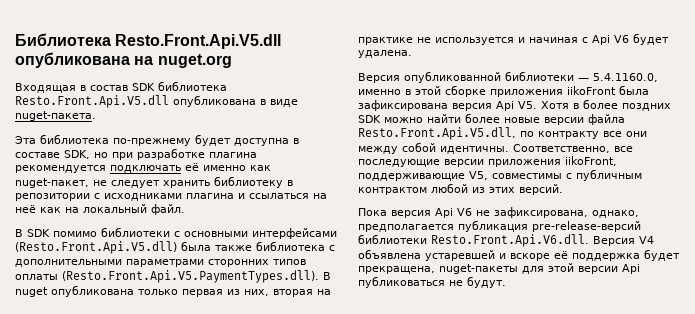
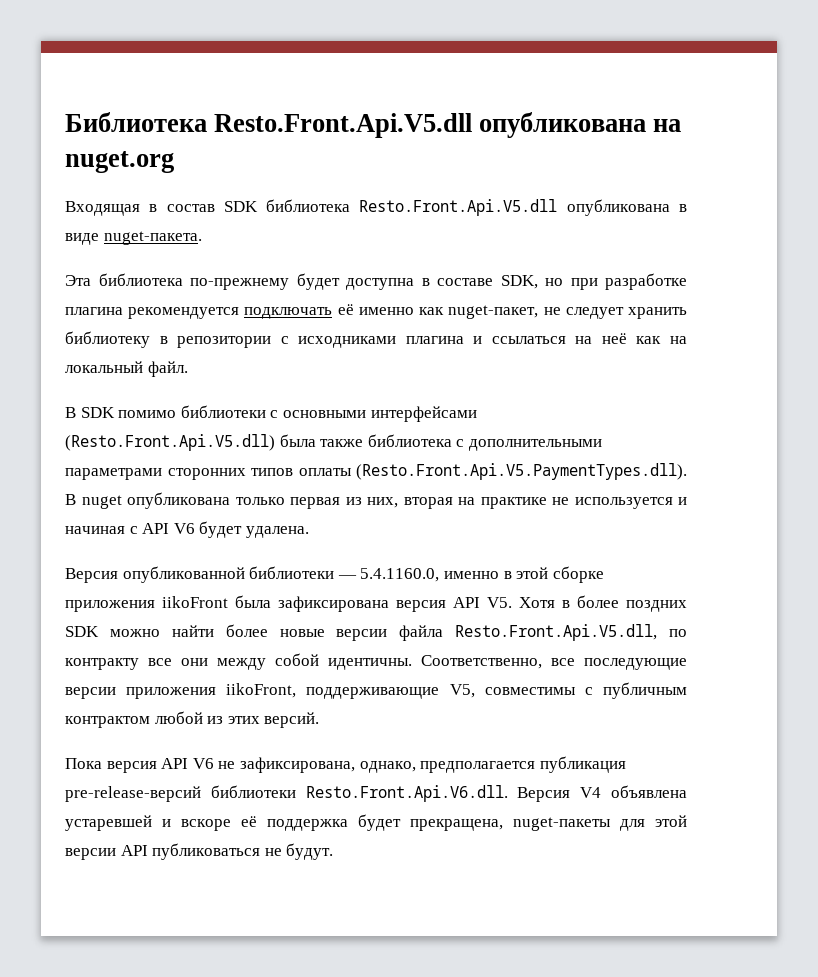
- В SDK помимо библиотеки с основными интерфейсами (Resto.Front.Api.V5.dll) была также библиотека с дополнительными параметрами сторонних типов оплаты (Resto.Front.Api.V5.PaymentTypes.dll). В nuget опубликована только первая из них, вторая на практике не используется и начиная с Api V6 будет удалена.
+ В SDK помимо библиотеки с основными интерфейсами (Resto.Front.Api.V5.dll) была также библиотека с дополнительными параметрами сторонних типов оплаты (Resto.Front.Api.V5.PaymentTypes.dll). В nuget опубликована только первая из них, вторая на практике не используется и начиная с API V6 будет удалена.
- Версия опубликованной библиотеки — 5.4.1160.0, именно в этой сборке приложения iikoFront была зафиксирована версия Api V5. Хотя в более поздних SDK можно найти более новые версии файла Resto.Front.Api.V5.dll, по контракту все они между собой идентичны.
+ Версия опубликованной библиотеки — 5.4.1160.0, именно в этой сборке приложения iikoFront была зафиксирована версия API V5. Хотя в более поздних SDK можно найти более новые версии файла Resto.Front.Api.V5.dll, по контракту все они между собой идентичны.
- Пока версия Api V6 не зафиксирована, однако, предполагается публикация pre-release-версий библиотеки Resto.Front.Api.V6.dll. Версия V4 объявлена устаревшей и вскоре её поддержка будет прекращена, nuget-пакеты для этой версии Api публиковаться не будут.
+ Пока версия API V6 не зафиксирована, однако, предполагается публикация pre-release-версий библиотеки Resto.Front.Api.V6.dll. Версия V4 объявлена устаревшей и вскоре её поддержка будет прекращена, nuget-пакеты для этой версии API публиковаться не будут.

